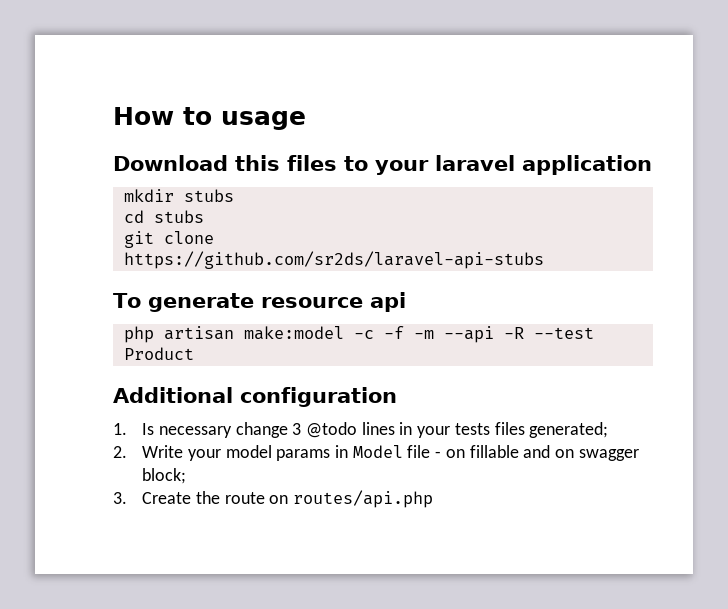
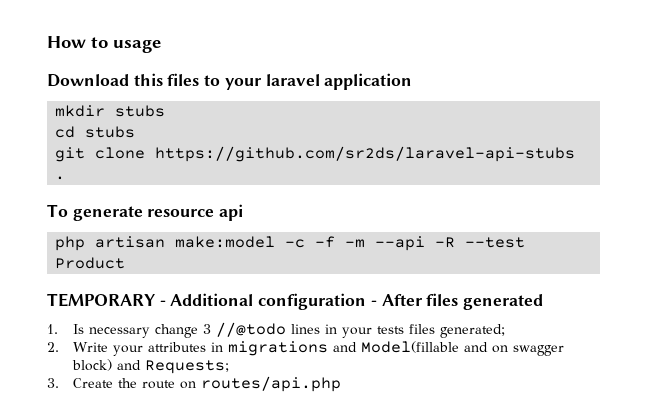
- git clone https://github.com/sr2ds/laravel-api-stubs
+ git clone https://github.com/sr2ds/laravel-api-stubs .
- Additional configuration
+ TEMPORARY - Additional configuration - After files generated
- 1. Is necessary change 3 @todo lines in your tests files generated;
+ 1. Is necessary change 3 //@todo lines in your tests files generated;
- 2. Write your model params in Model file - on fillable and on swagger block;
+ 2. Write your attributes in migrations and Model(fillable and on swagger block) and Requests;

